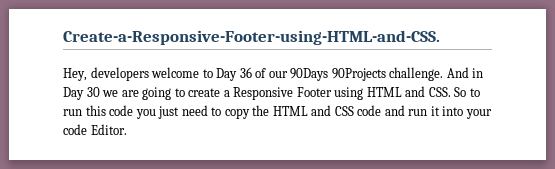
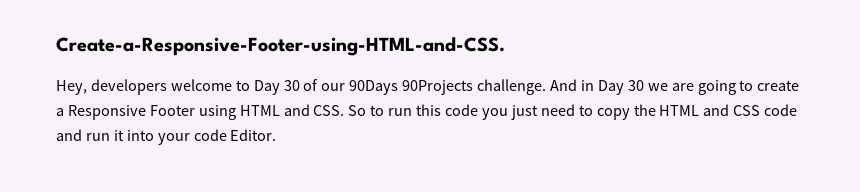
- Hey, developers welcome to Day 36 of our 90Days 90Projects challenge.
+ Hey, developers welcome to Day 30 of our 90Days 90Projects challenge.

